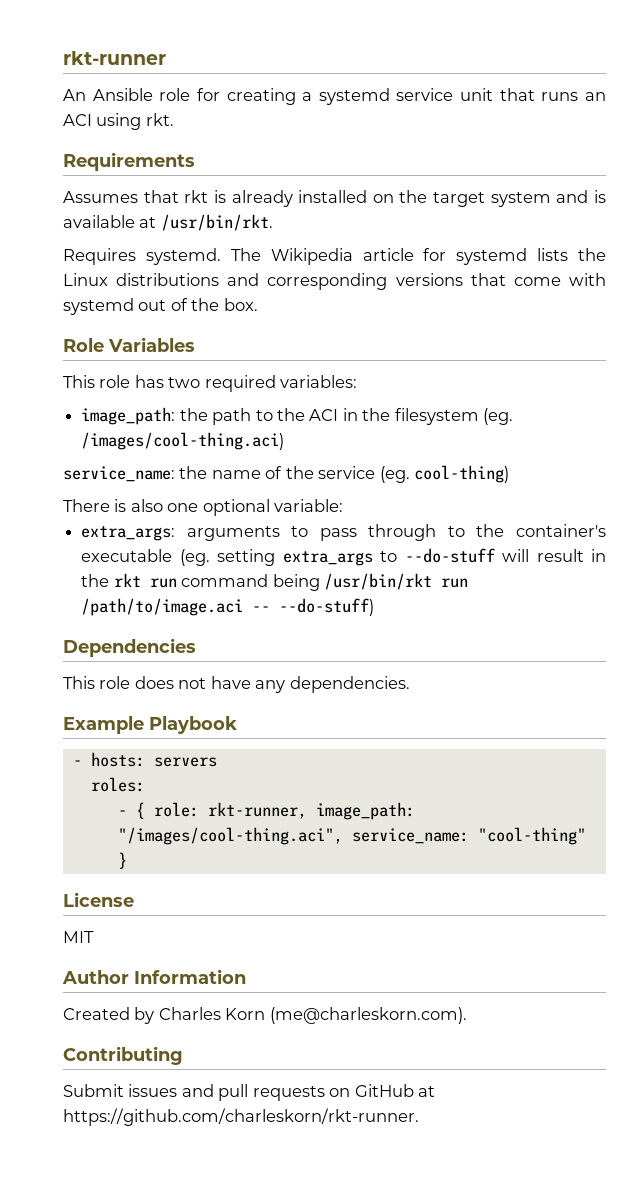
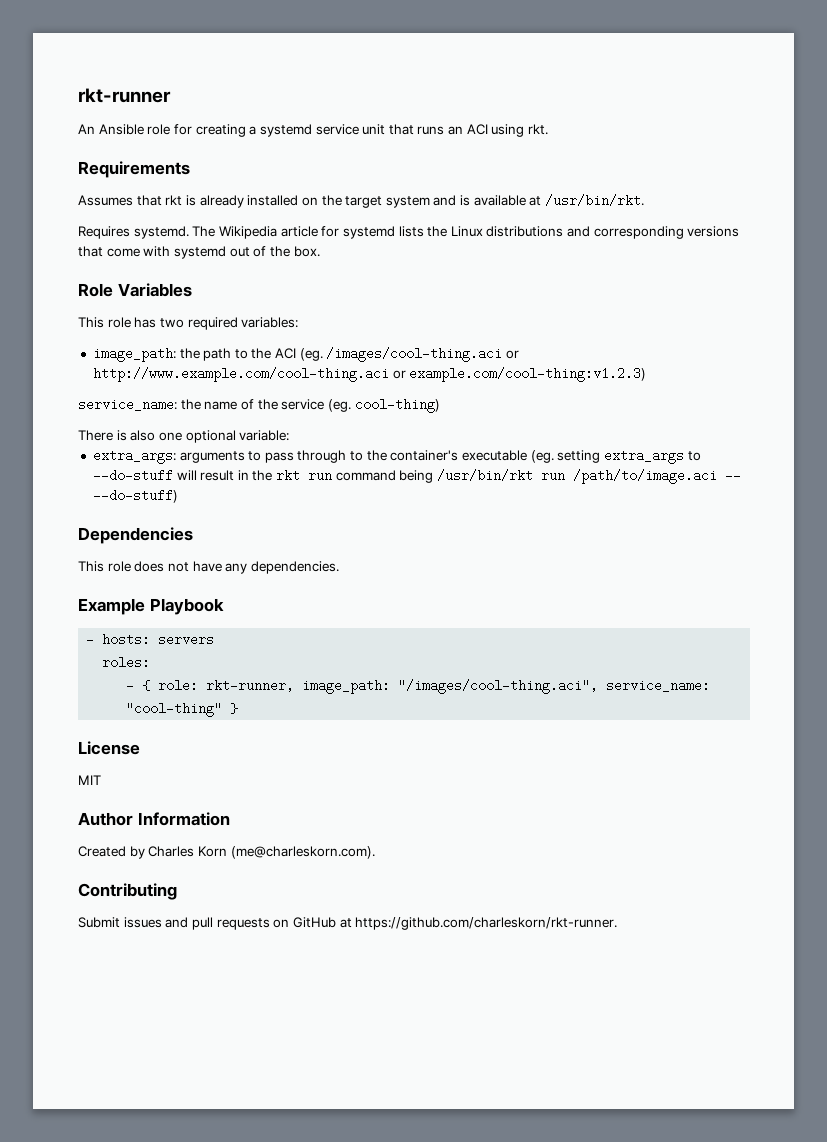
- image_path: the path to the ACI in the filesystem (eg. /images/cool-thing.aci)
+ image_path: the path to the ACI (eg. /images/cool-thing.aci or http://www.example.com/cool-thing.aci or example.com/cool-thing:v1.2.3)

